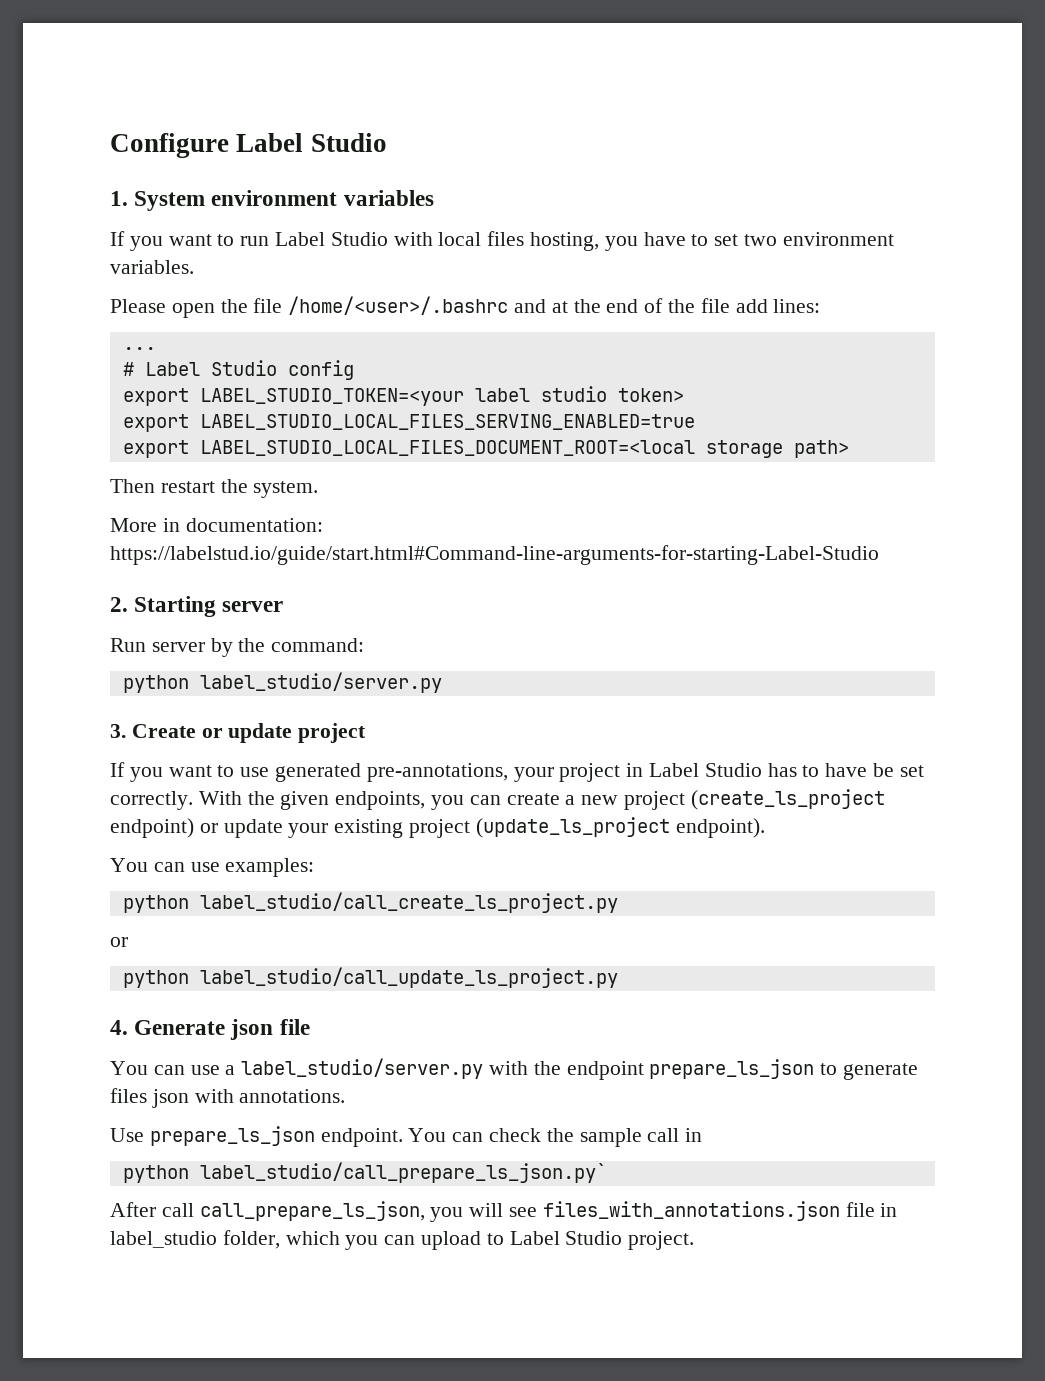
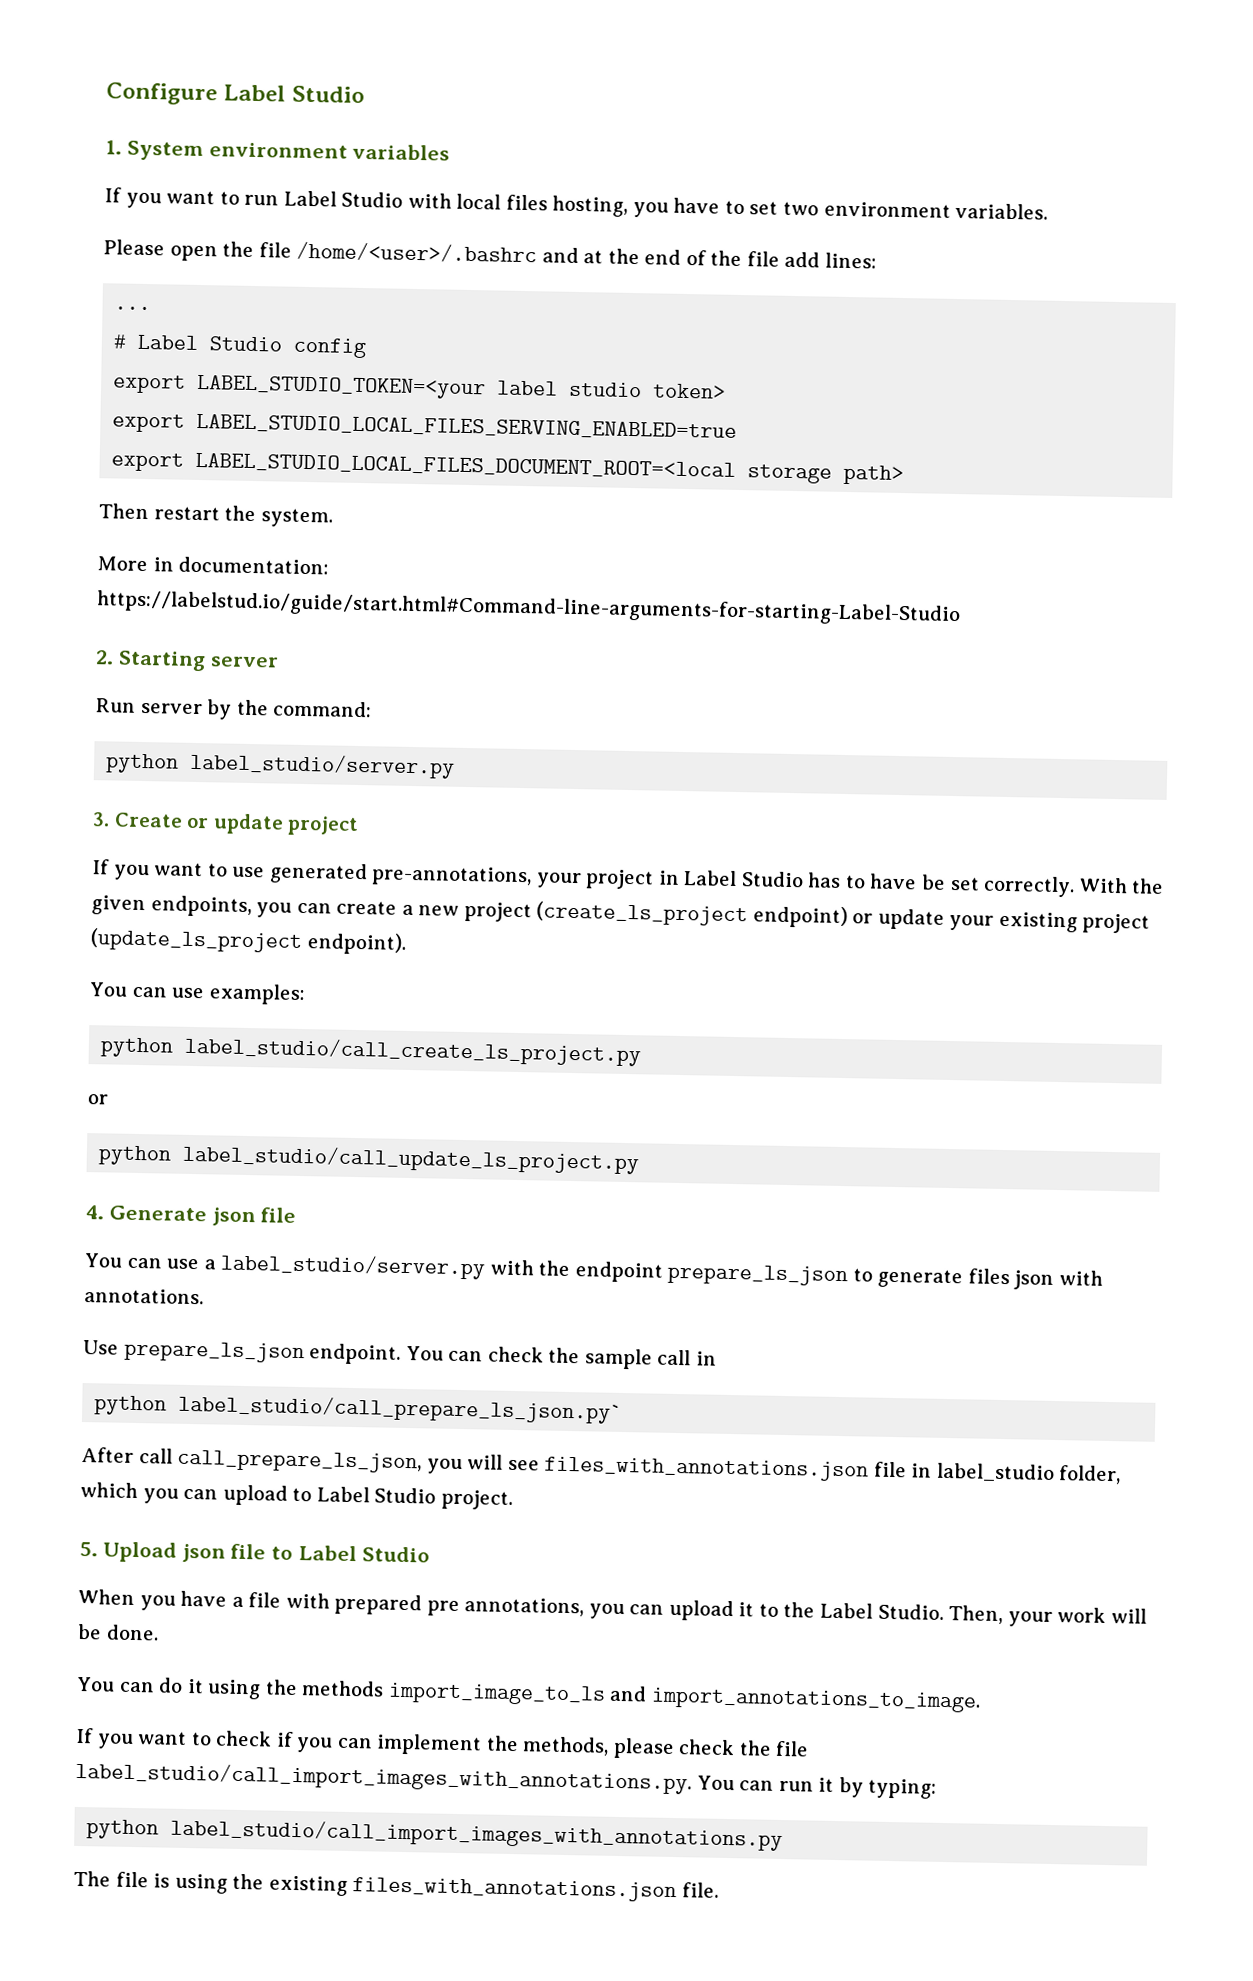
+ 5. Upload json file to Label Studio
+ When you have a file with prepared pre annotations, you can upload it to the Label Studio. Then, your work will be done.
+ You can do it using the methods import_image_to_ls and import_annotations_to_image.
+ If you want to check if you can implement the methods, please check the file label_studio/call_import_images_with_annotations.py. You can run it by typing:
+ python label_studio/call_import_images_with_annotations.py
+ The file is using the existing files_with_annotations.json file.

